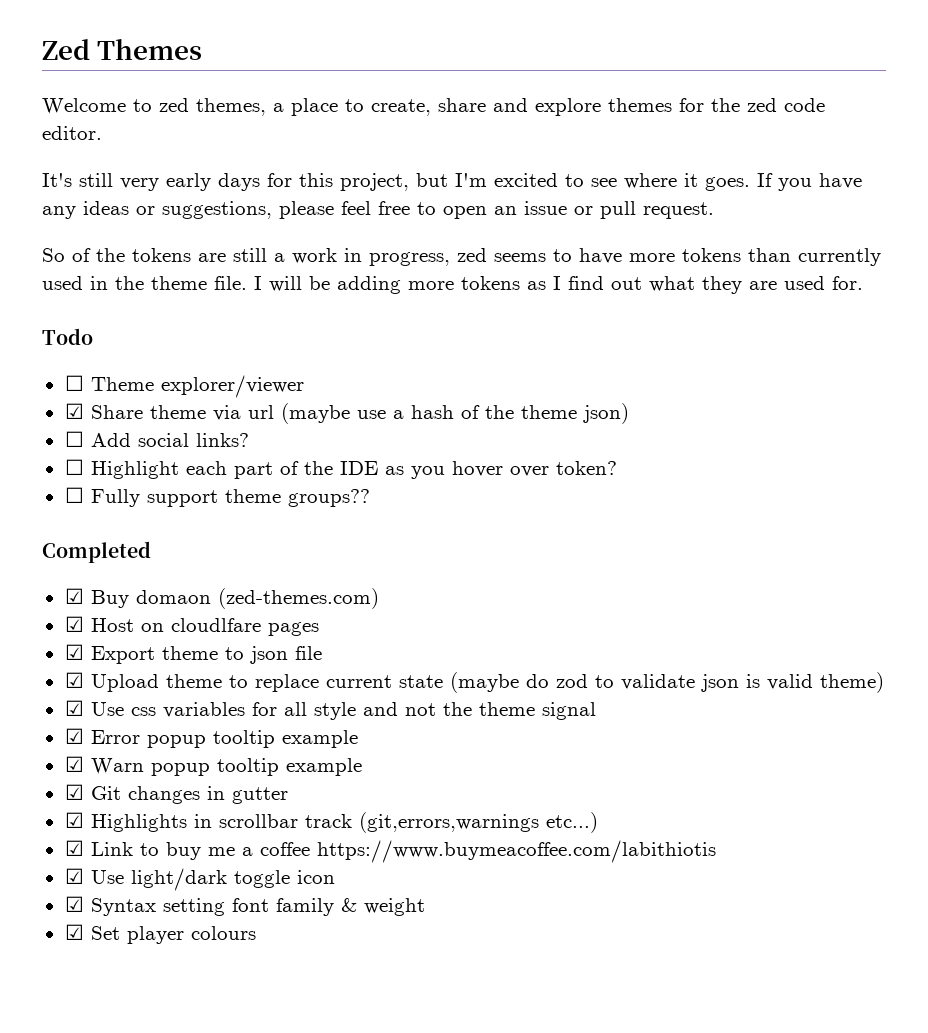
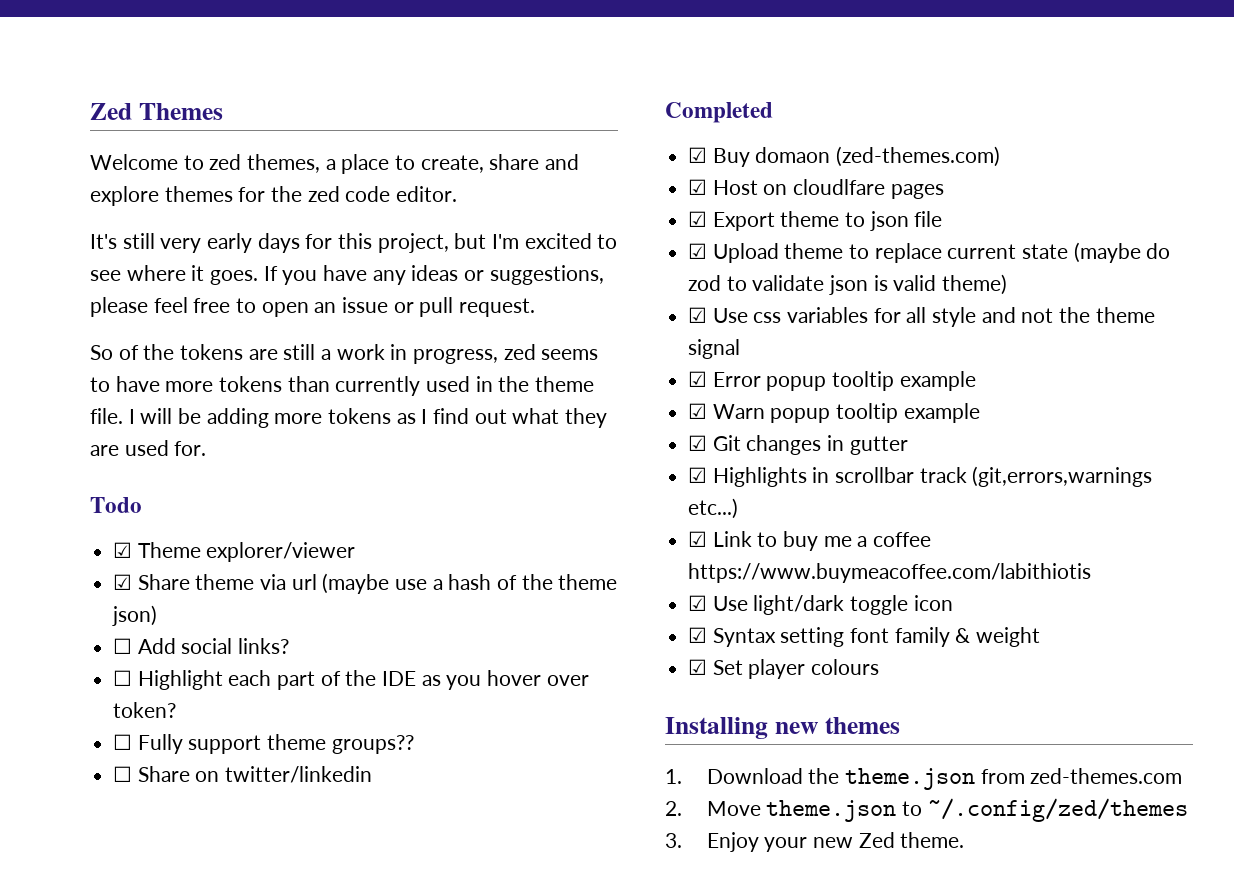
- ☐ Theme explorer/viewer
+ ☑ Theme explorer/viewer
+ ☐ Share on twitter/linkedin
+ Installing new themes
+ 1. Download the theme.json from zed-themes.com
+ 2. Move theme.json to ~/.config/zed/themes
+ 3. Enjoy your new Zed theme.

